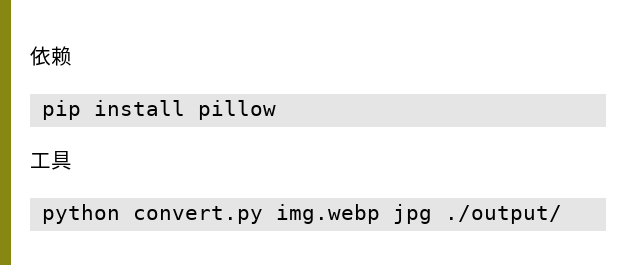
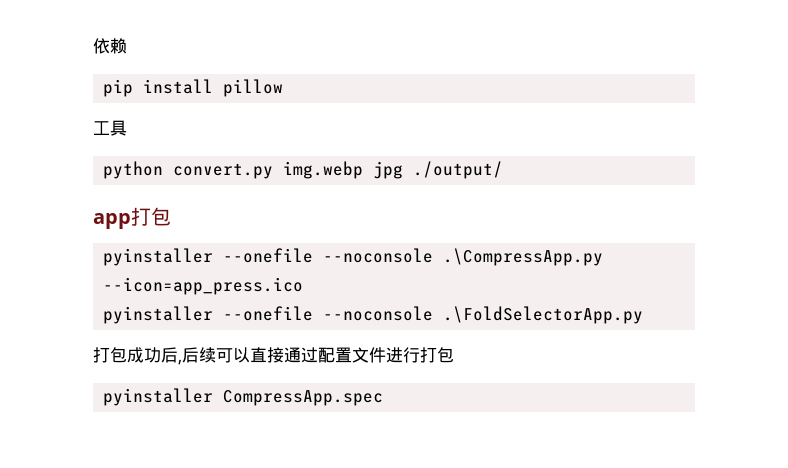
+ app打包
+ pyinstaller --onefile --noconsole .\CompressApp.py --icon=app_press.ico
+ pyinstaller --onefile --noconsole .\FoldSelectorApp.py
+ 打包成功后,后续可以直接通过配置文件进行打包
+ pyinstaller CompressApp.spec

